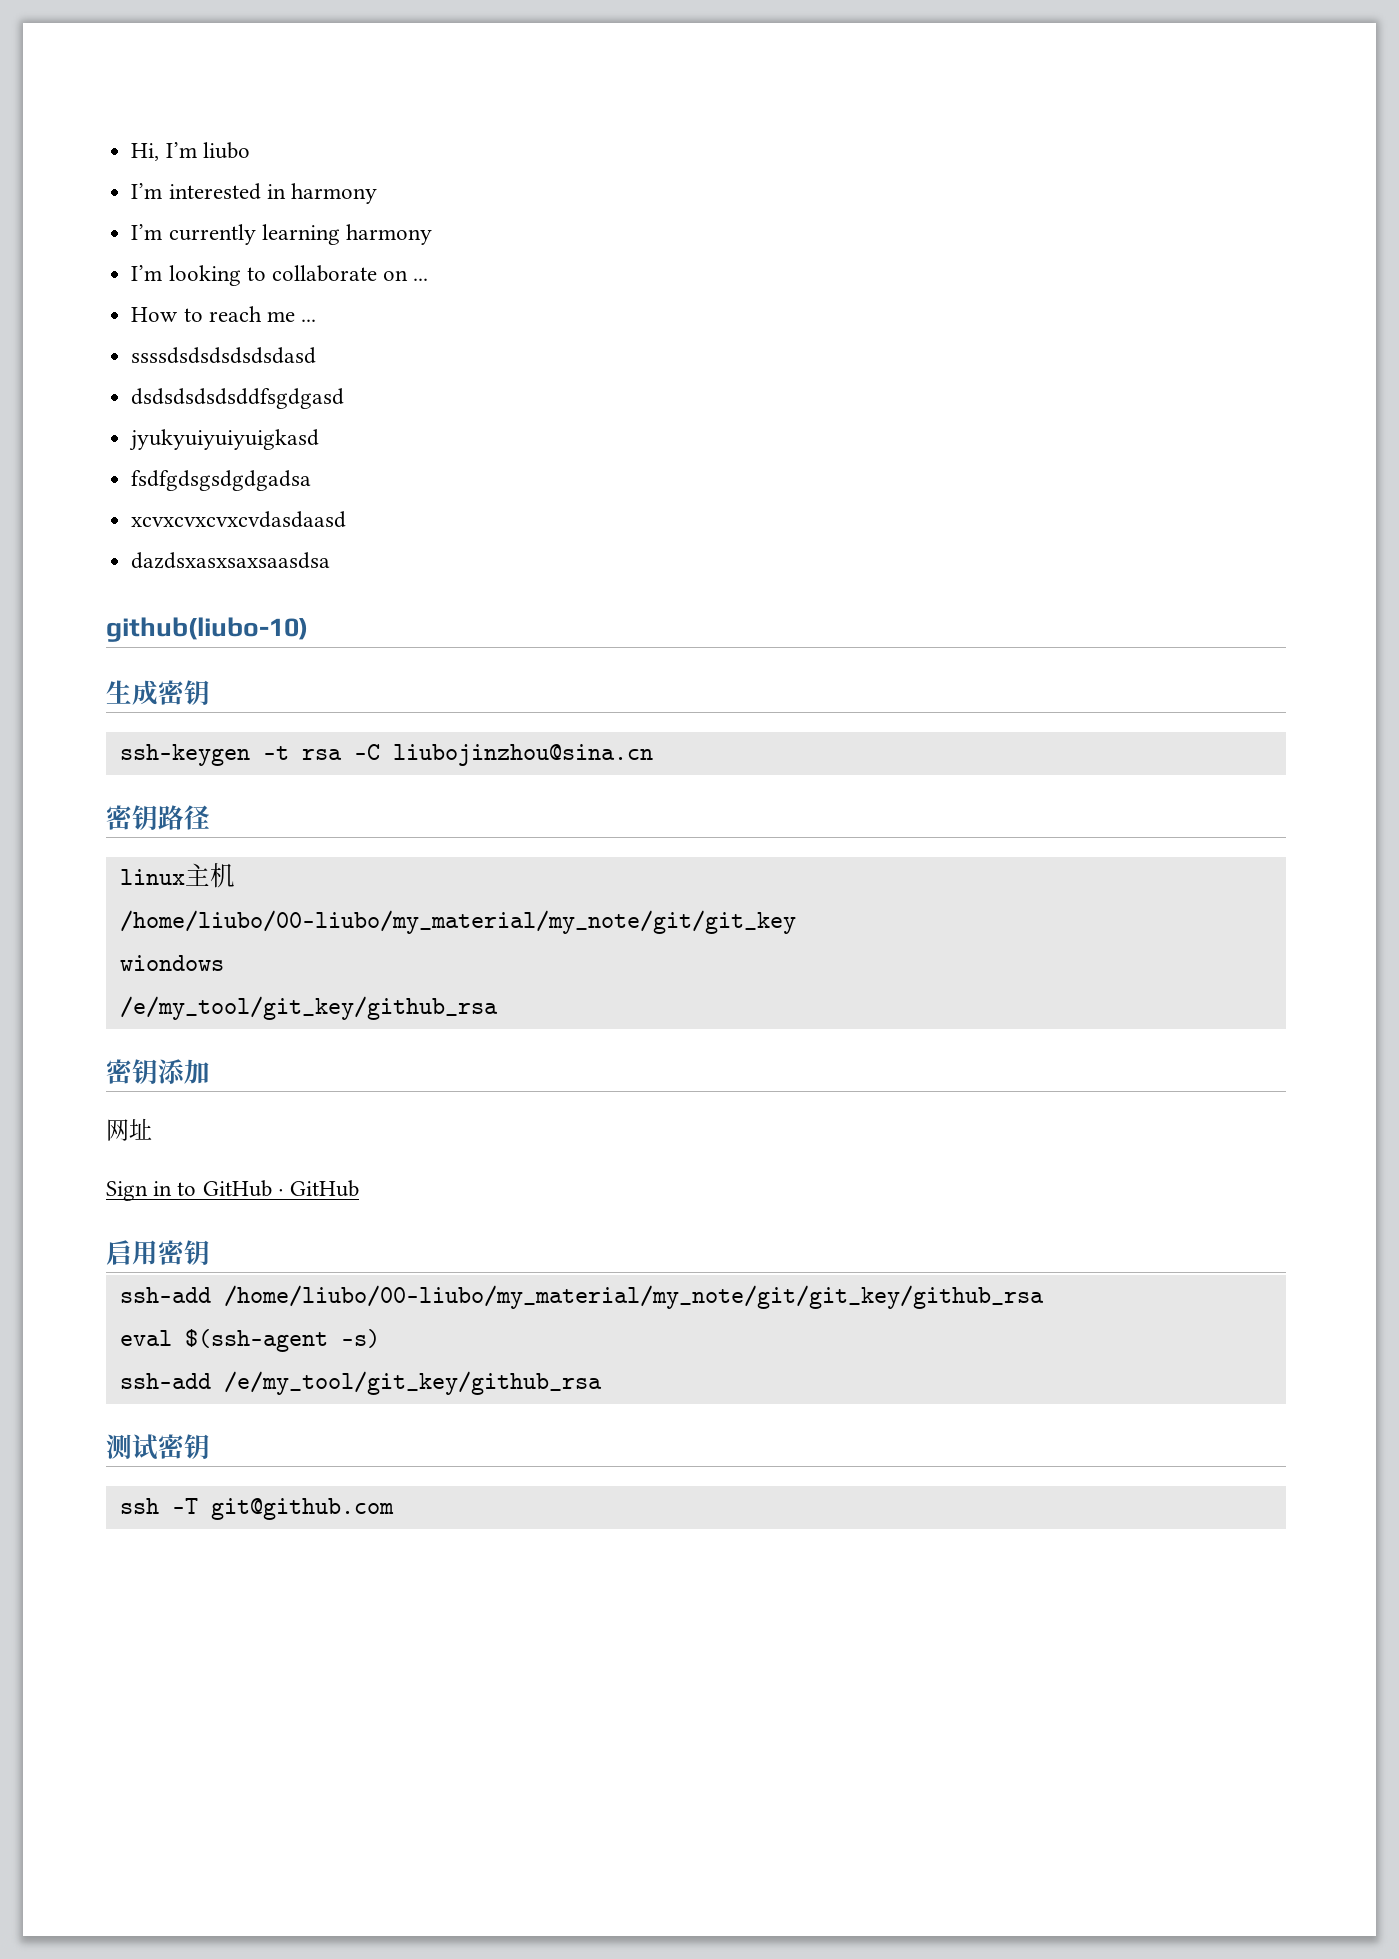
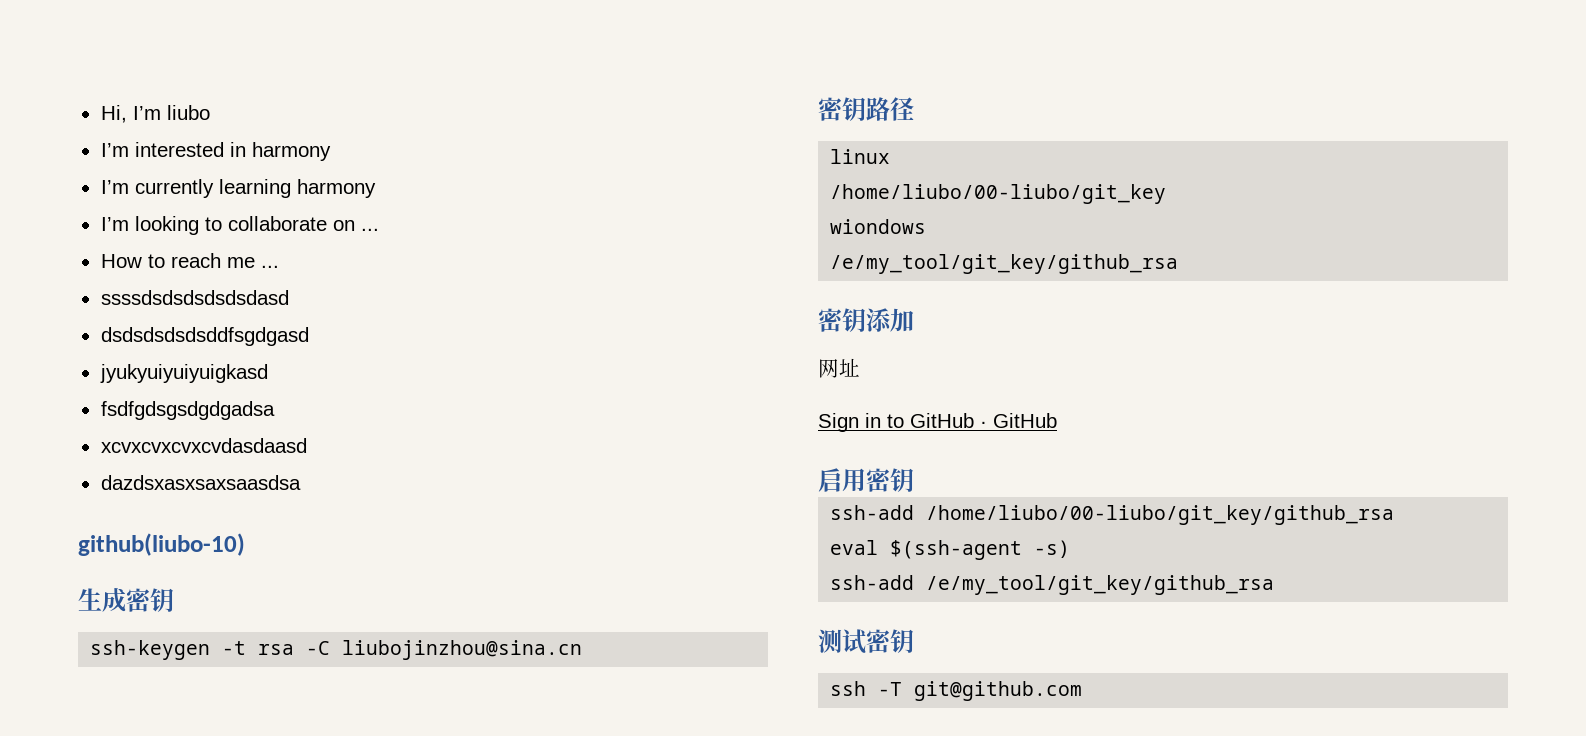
- linux主机
- /home/liubo/00-liubo/my_material/my_note/git/git_key
+ linux
+ /home/liubo/00-liubo/git_key
- ssh-add /home/liubo/00-liubo/my_material/my_note/git/git_key/github_rsa
+ ssh-add /home/liubo/00-liubo/git_key/github_rsa

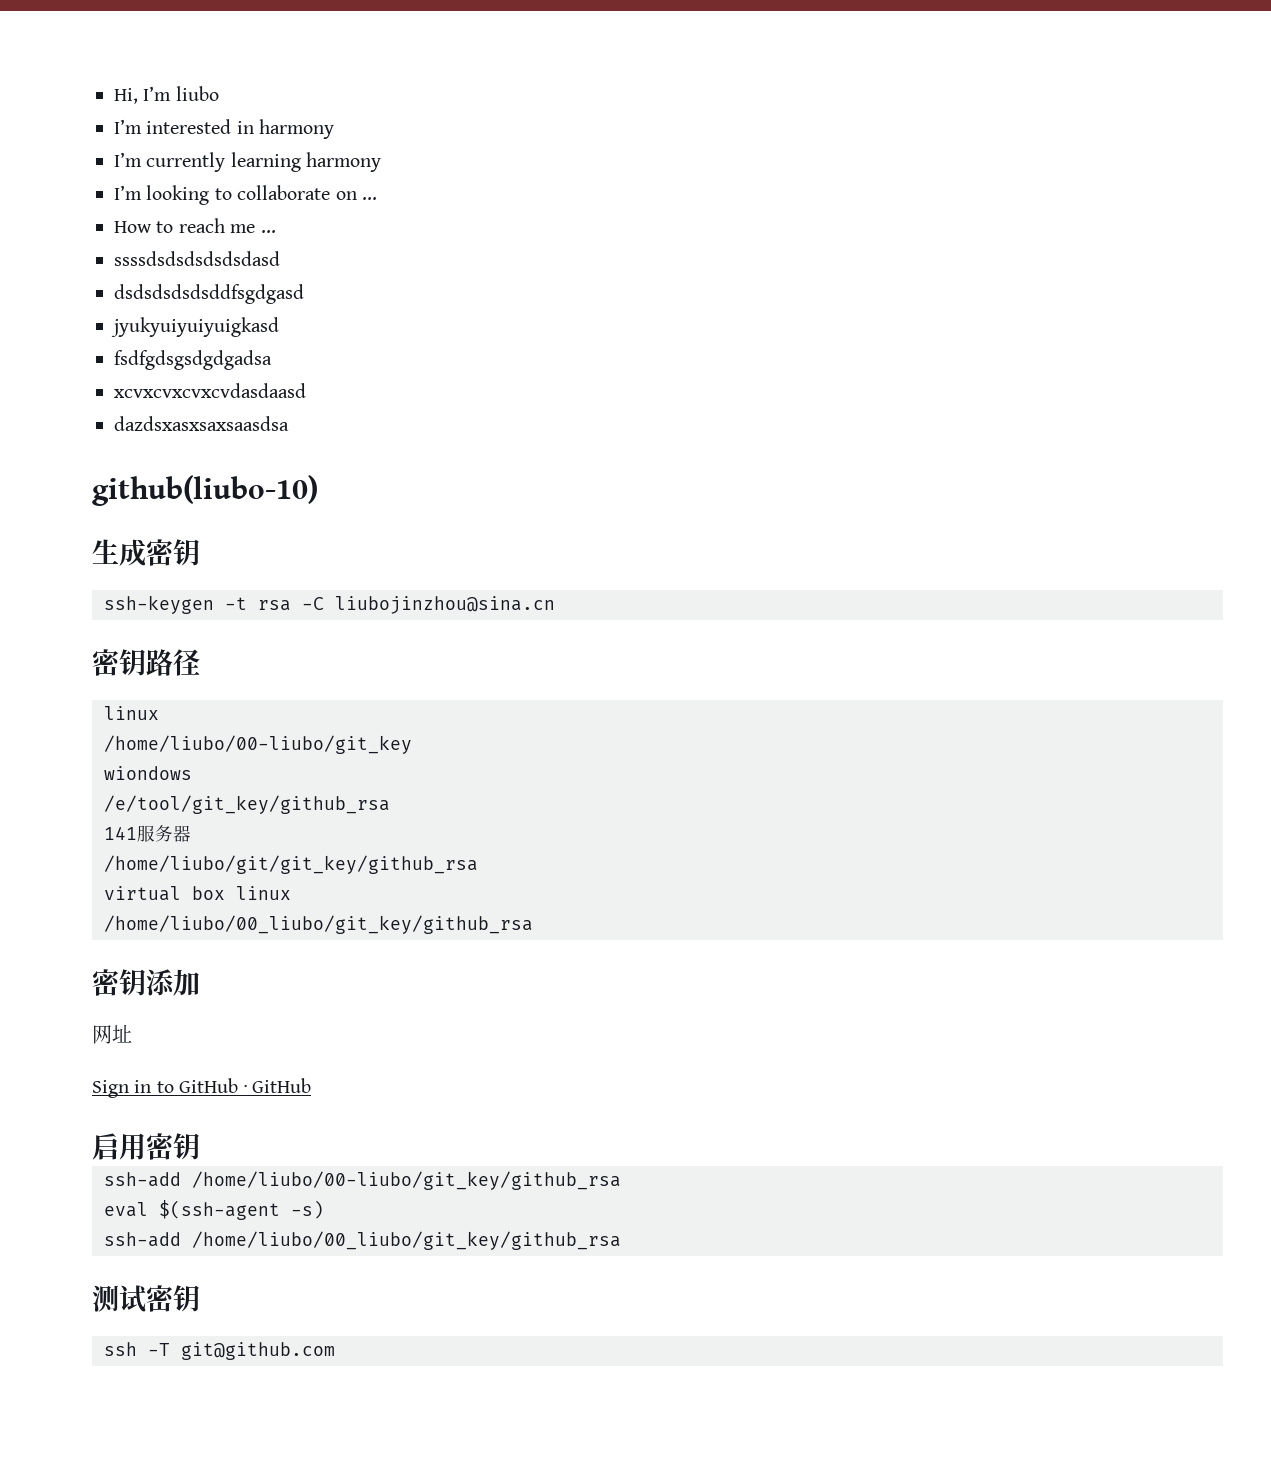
  wiondows
- /e/my_tool/git_key/github_rsa
+ /e/tool/git_key/github_rsa
+ 141服务器
+ /home/liubo/git/git_key/github_rsa
+ virtual box linux
+ /home/liubo/00_liubo/git_key/github_rsa
- ssh-add /e/my_tool/git_key/github_rsa
+ ssh-add /home/liubo/00_liubo/git_key/github_rsa

